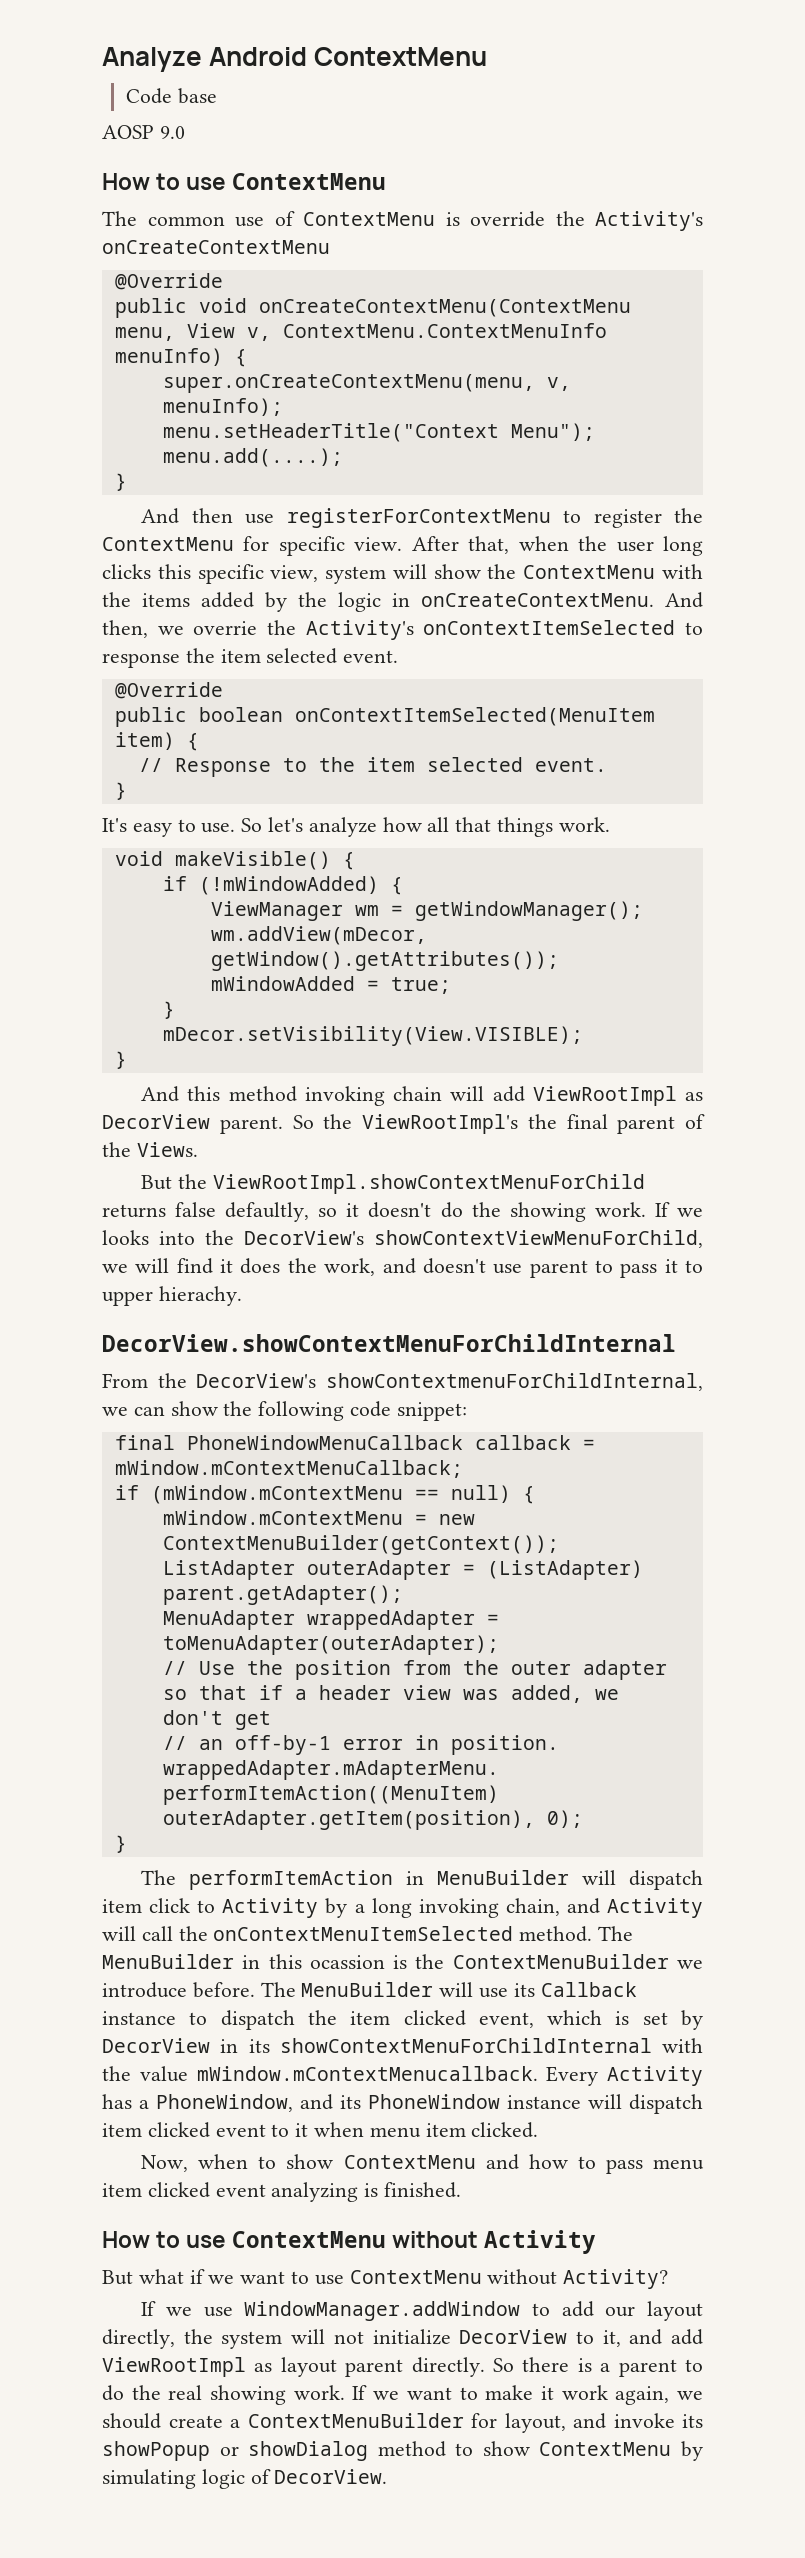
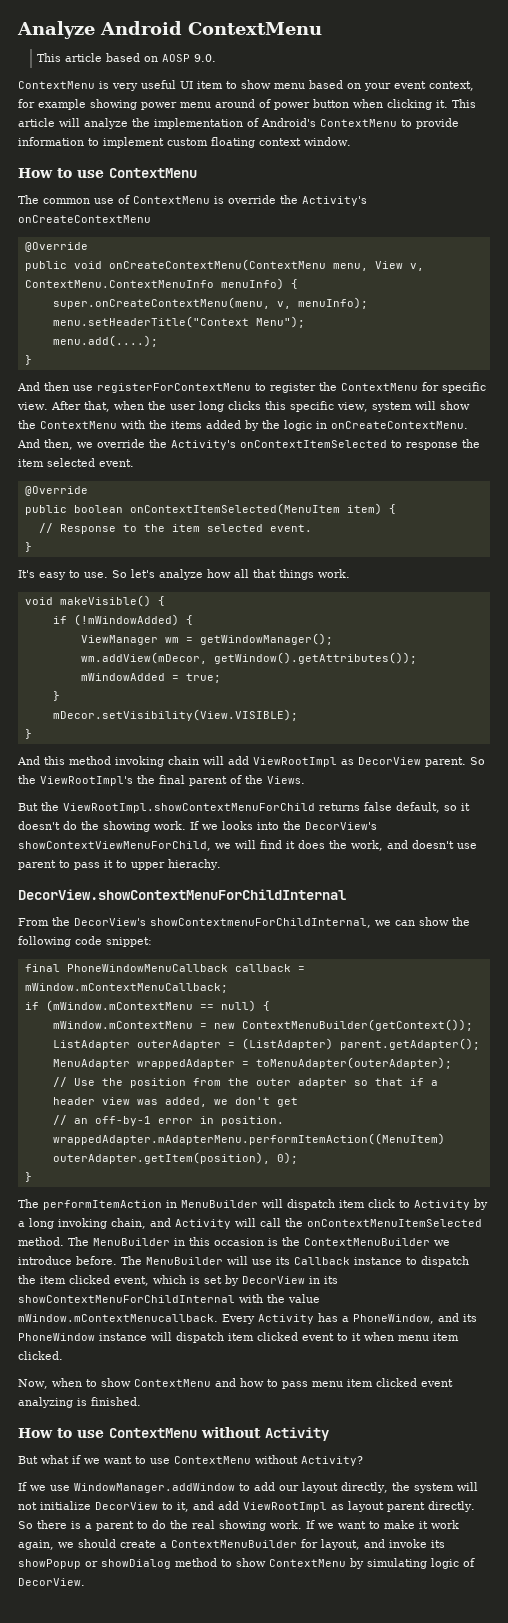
- Code base
- AOSP 9.0
+ This article based on AOSP 9.0.
+ ContextMenu is very useful UI item to show menu based on your event context, for example showing power menu around of power button when clicking it. This article will analyze the implementation of Android's ContextMenu to provide information to implement custom floating context window.
- And then, we overrie the Activity's onContextItemSelected to response the item selected event.
+ And then, we override the Activity's onContextItemSelected to response the item selected event.
- But the ViewRootImpl.showContextMenuForChild returns false defaultly, so it doesn't do the showing work.
+ But the ViewRootImpl.showContextMenuForChild returns false default, so it doesn't do the showing work.
- The MenuBuilder in this ocassion is the ContextMenuBuilder we introduce before.
+ The MenuBuilder in this occasion is the ContextMenuBuilder we introduce before.

